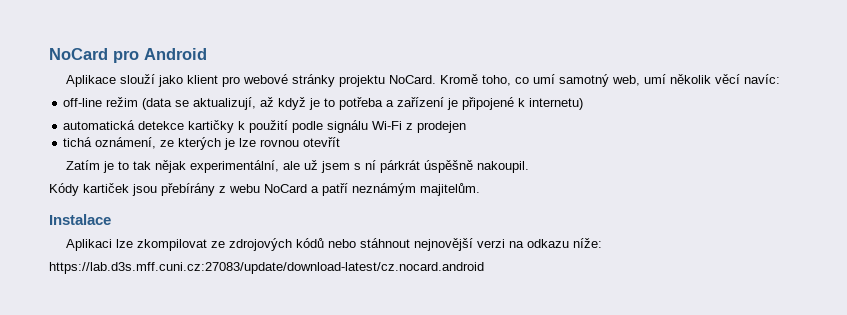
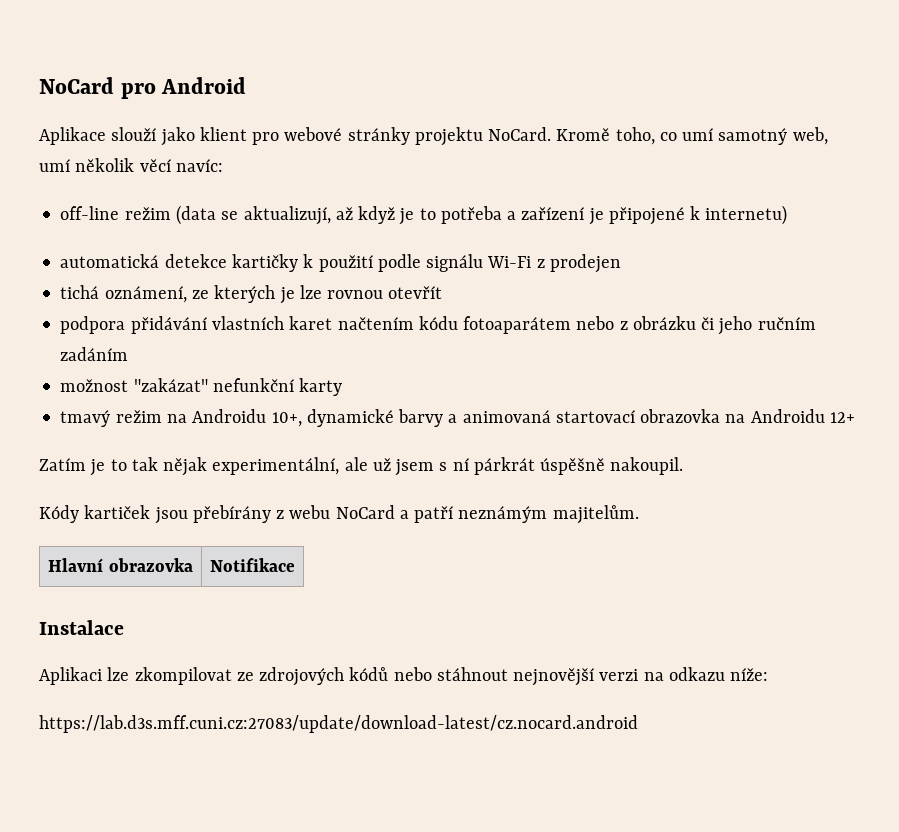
+ podpora přidávání vlastních karet načtením kódu fotoaparátem nebo z obrázku či jeho ručním zadáním
+ možnost "zakázat" nefunkční karty
+ tmavý režim na Androidu 10+, dynamické barvy a animovaná startovací obrazovka na Androidu 12+
+ Hlavní obrazovka | Notifikace

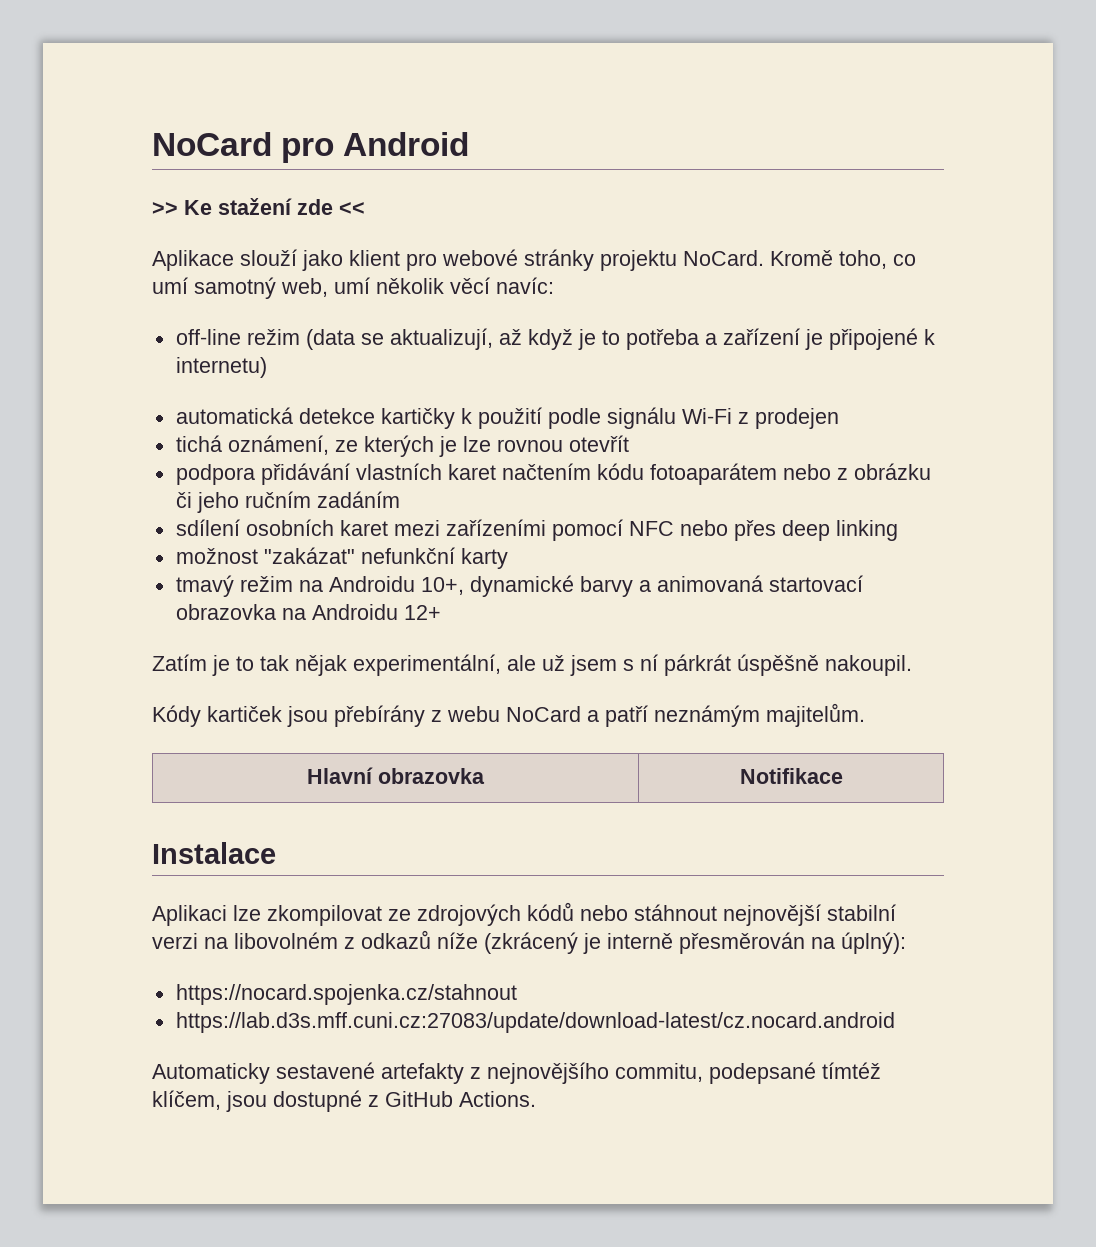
+ >> Ke stažení zde <<
+ sdílení osobních karet mezi zařízeními pomocí NFC nebo přes deep linking
- Aplikaci lze zkompilovat ze zdrojových kódů nebo stáhnout nejnovější verzi na odkazu níže:
+ Aplikaci lze zkompilovat ze zdrojových kódů nebo stáhnout nejnovější stabilní verzi na libovolném z odkazů níže (zkrácený je interně přesměrován na úplný):
+ https://nocard.spojenka.cz/stahnout
  https://lab.d3s.mff.cuni.cz:27083/update/download-latest/cz.nocard.android
+ Automaticky sestavené artefakty z nejnovějšího commitu, podepsané tímtéž klíčem, jsou dostupné z GitHub Actions.

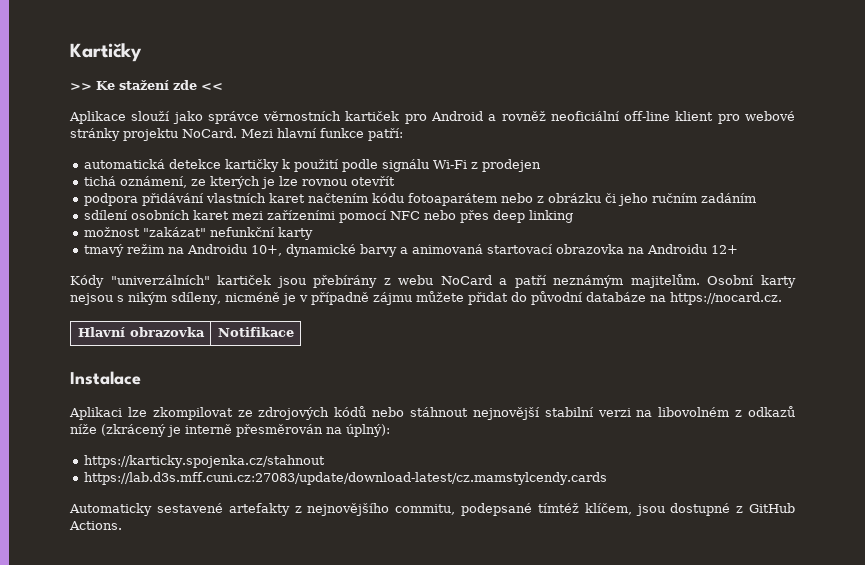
- NoCard pro Android
+ Kartičky
- Aplikace slouží jako klient pro webové stránky projektu NoCard.
+ Aplikace slouží jako správce věrnostních kartiček pro Android a rovněž neoficiální off-line klient pro webové stránky projektu NoCard.
- Kromě toho, co umí samotný web, umí několik věcí navíc:
- off-line režim (data se aktualizují, až když je to potřeba a zařízení je připojené k internetu)
+ Mezi hlavní funkce patří:
- Zatím je to tak nějak experimentální, ale už jsem s ní párkrát úspěšně nakoupil.
- Kódy kartiček jsou přebírány z webu NoCard a patří neznámým majitelům.
+ Kódy "univerzálních" kartiček jsou přebírány z webu NoCard a patří neznámým majitelům. Osobní karty nejsou s nikým sdíleny, nicméně je v případně zájmu můžete přidat do původní databáze na https://nocard.cz.
- https://nocard.spojenka.cz/stahnout
- https://lab.d3s.mff.cuni.cz:27083/update/download-latest/cz.nocard.android
+ https://karticky.spojenka.cz/stahnout
+ https://lab.d3s.mff.cuni.cz:27083/update/download-latest/cz.mamstylcendy.cards

